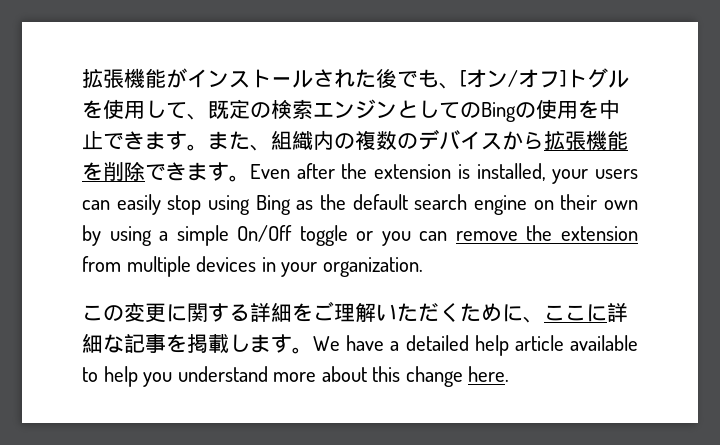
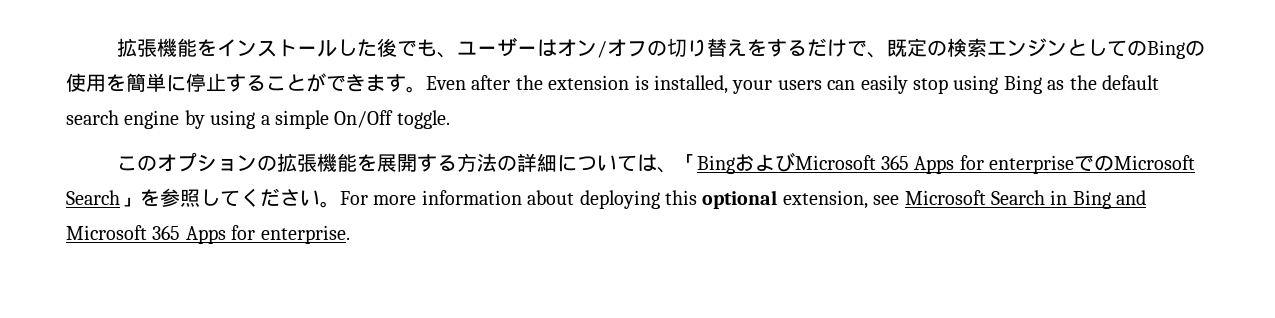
- 拡張機能がインストールされた後でも、[オン/オフ]トグルを使用して、既定の検索エンジンとしてのBingの使用を中止できます。また、組織内の複数のデバイスから拡張機能を削除できます。
+ 拡張機能をインストールした後でも、ユーザーはオン/オフの切り替えをするだけで、既定の検索エンジンとしてのBingの使用を簡単に停止することができます。
- Even after the extension is installed, your users can easily stop using Bing as the default search engine on their own by using a simple On/Off toggle or you can remove the extension from multiple devices in your organization.
- この変更に関する詳細をご理解いただくために、ここに詳細な記事を掲載します。We have a detailed help article available to help you understand more about this change here.
+ Even after the extension is installed, your users can easily stop using Bing as the default search engine by using a simple On/Off toggle.
+ このオプションの拡張機能を展開する方法の詳細については、「BingおよびMicrosoft 365 Apps for enterpriseでのMicrosoft Search」を参照してください。For more information about deploying this optional extension, see Microsoft Search in Bing and Microsoft 365 Apps for enterprise.

